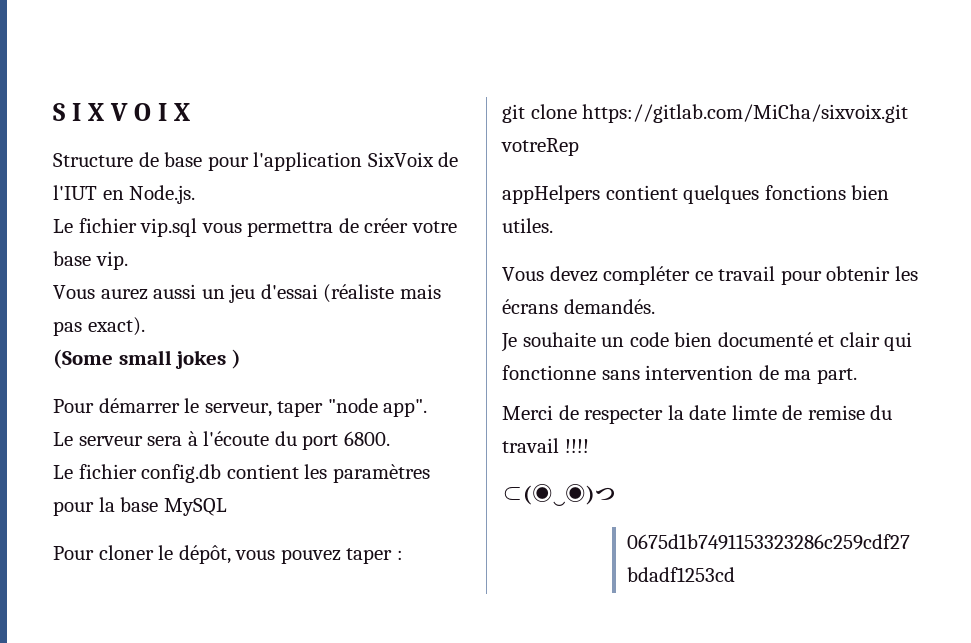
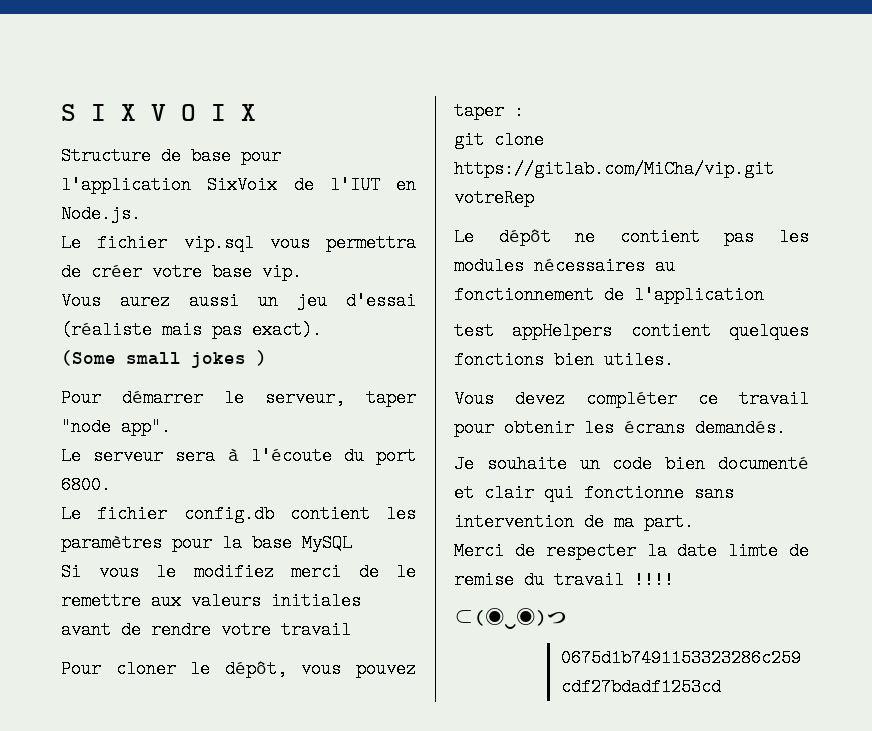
+ Si vous le modifiez merci de le remettre aux valeurs initiales avant de rendre votre travail
- git clone https://gitlab.com/MiCha/sixvoix.git votreRep
+ git clone https://gitlab.com/MiCha/vip.git votreRep
- appHelpers contient quelques fonctions bien utiles.
+ Le dépôt ne contient pas les modules nécessaires au fonctionnement de l'application
+ test appHelpers contient quelques fonctions bien utiles.

